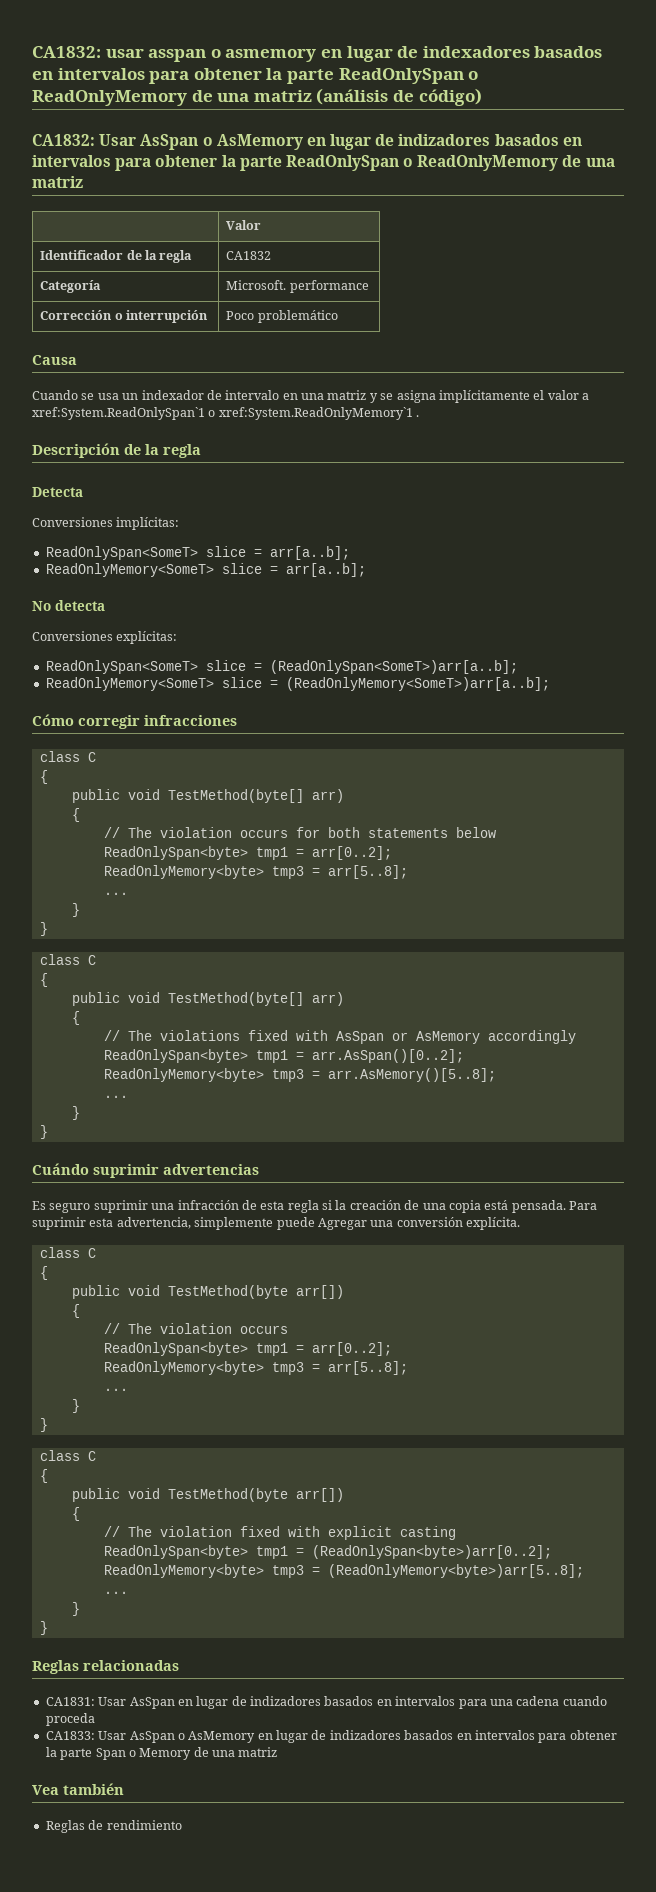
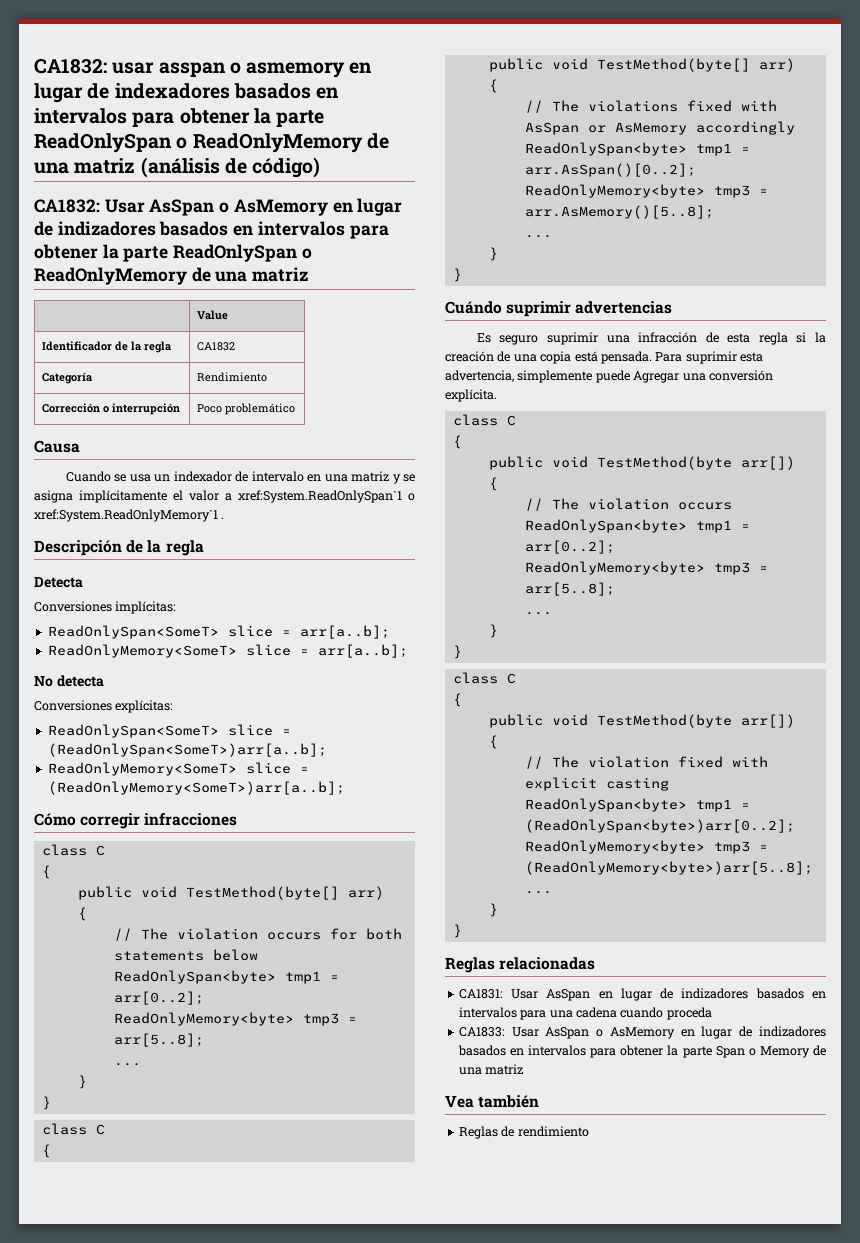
- | Valor
+ | Value
- Categoría | Microsoft. performance
+ Categoría | Rendimiento

